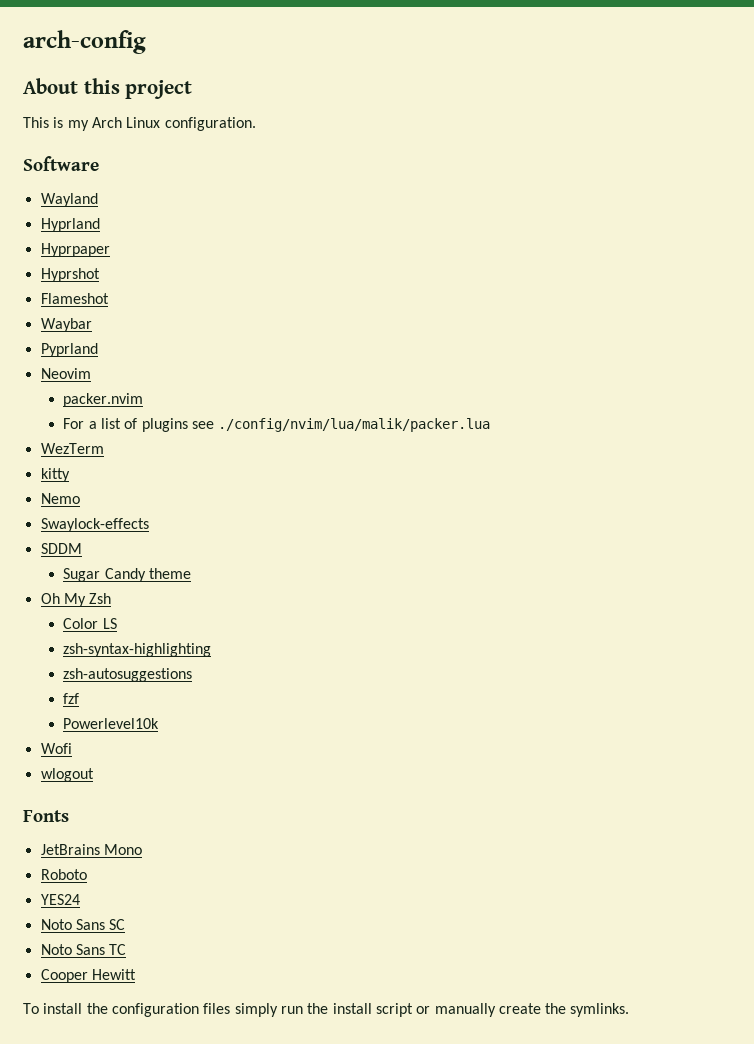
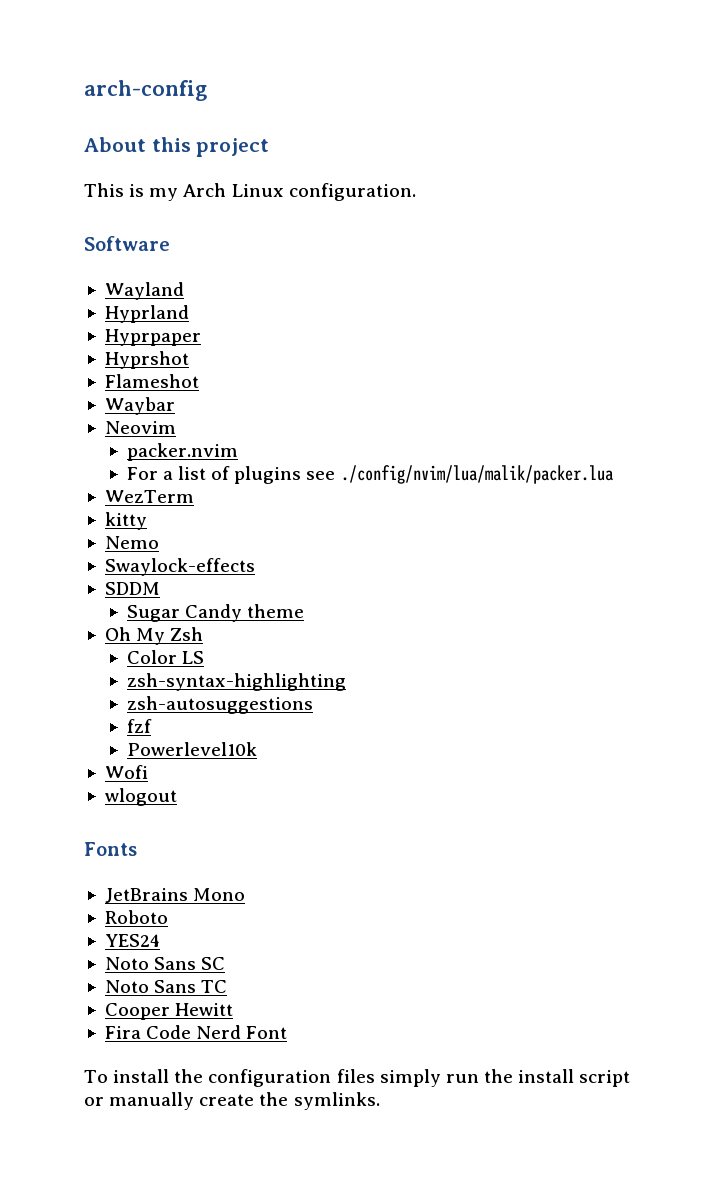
- Pyprland
+ Fira Code Nerd Font

